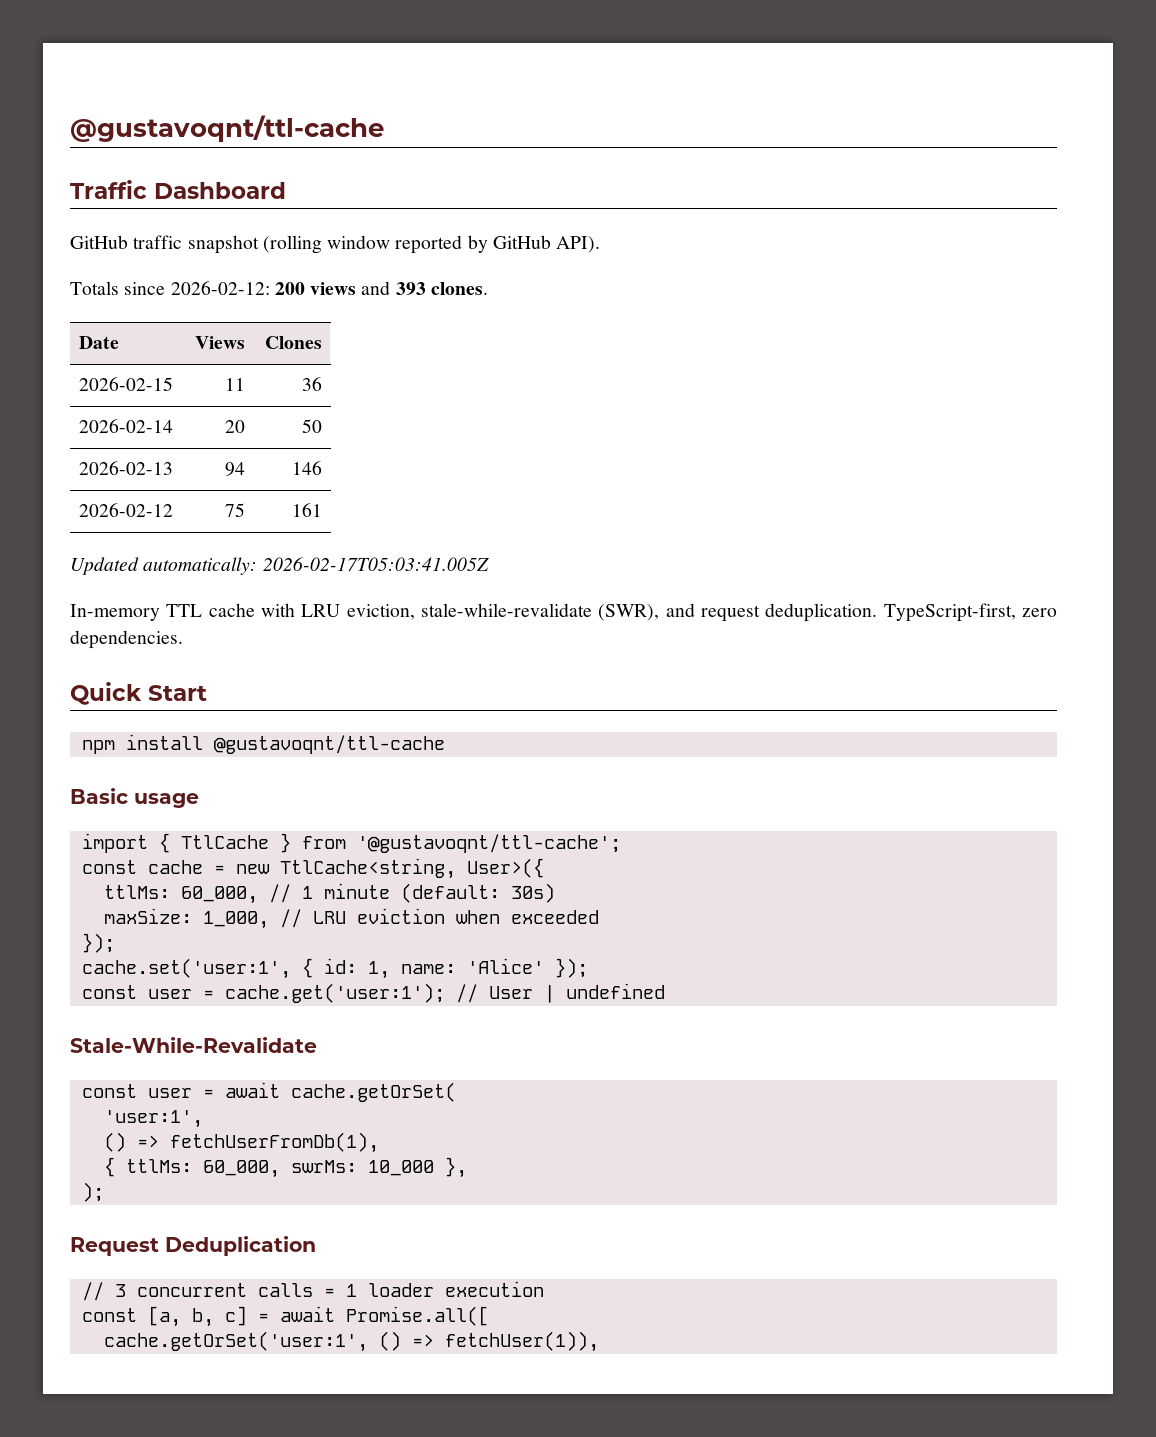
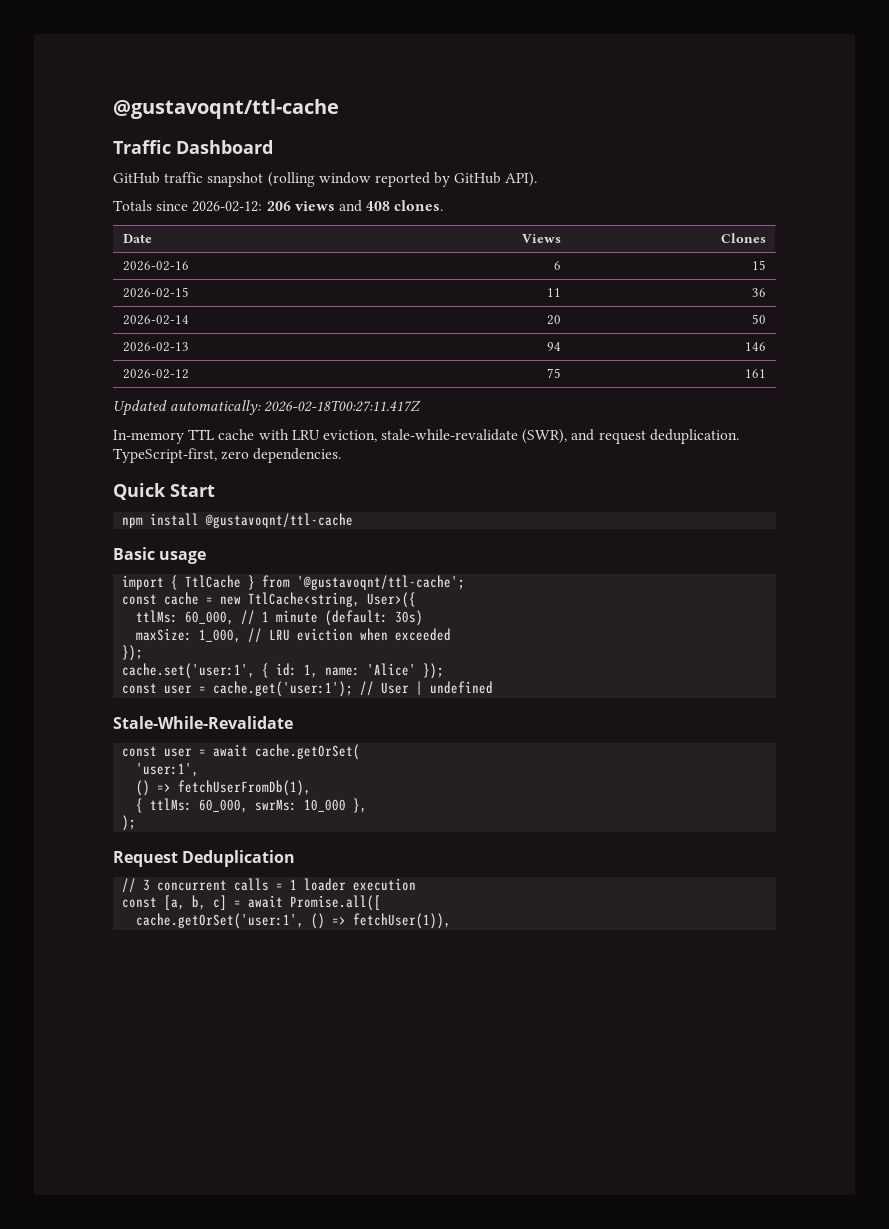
- Totals since 2026-02-12: 200 views and 393 clones.
+ Totals since 2026-02-12: 206 views and 408 clones.
+ 2026-02-16 | 6 | 15
- Updated automatically: 2026-02-17T05:03:41.005Z
+ Updated automatically: 2026-02-18T00:27:11.417Z

